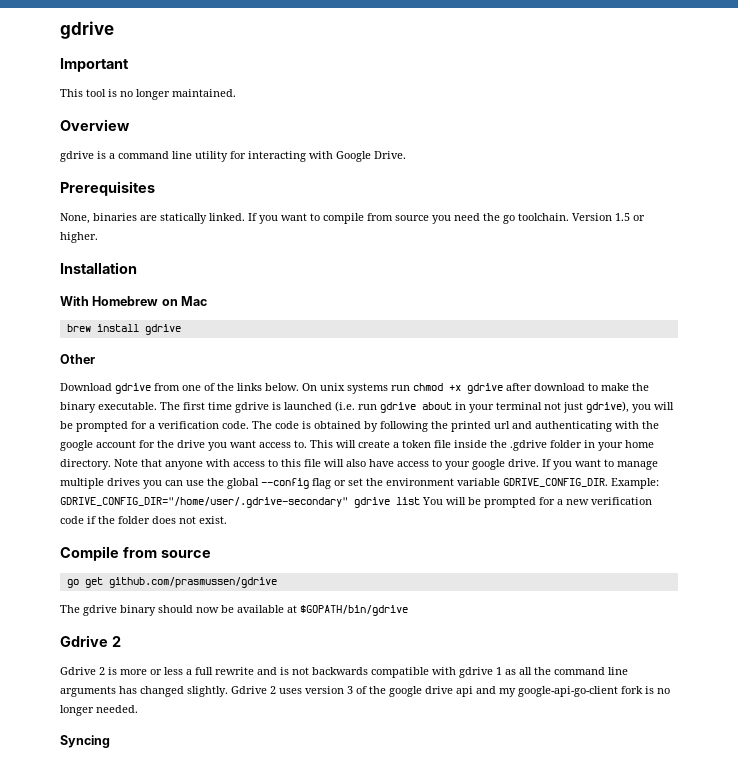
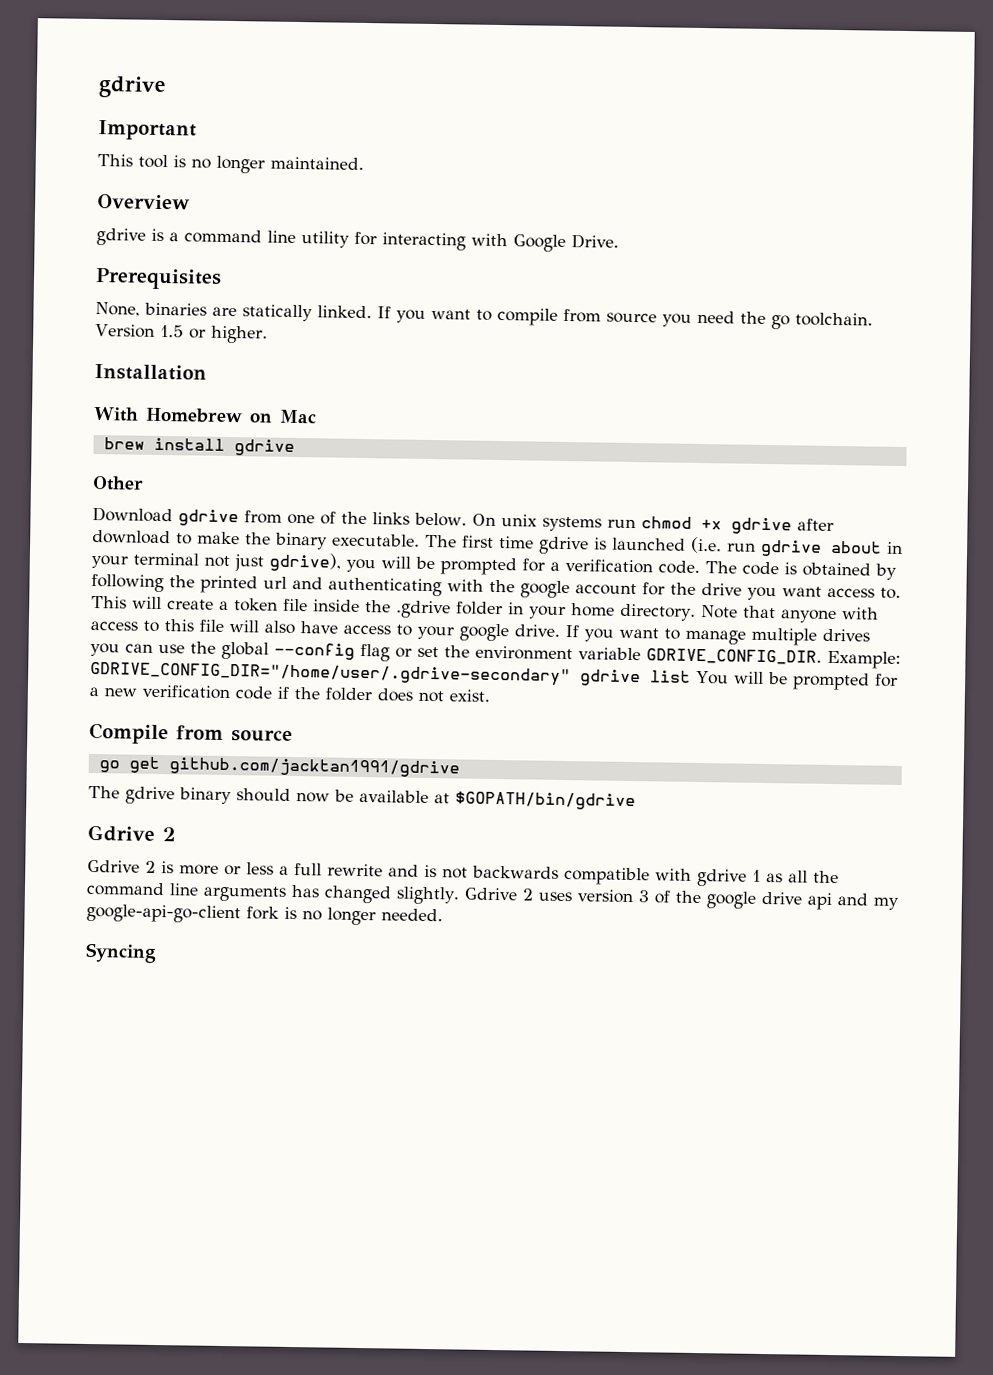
- go get github.com/prasmussen/gdrive
+ go get github.com/jacktan1991/gdrive

